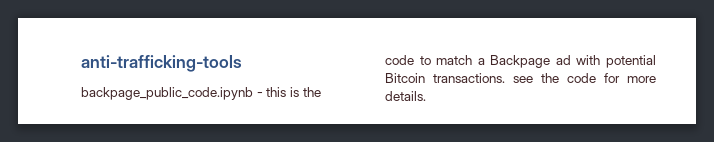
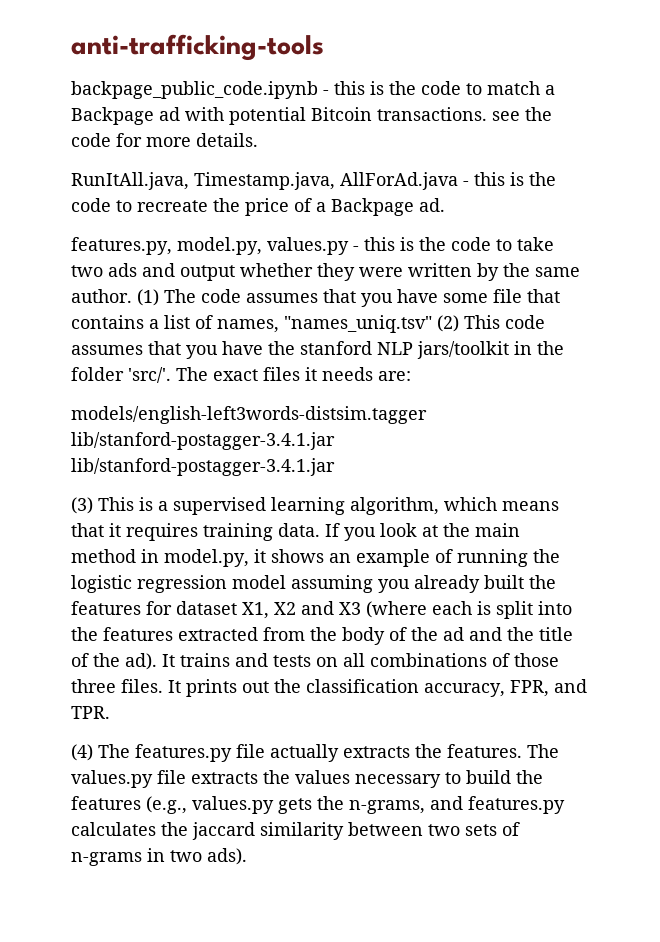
+ RunItAll.java, Timestamp.java, AllForAd.java - this is the code to recreate the price of a Backpage ad.
+ features.py, model.py, values.py - this is the code to take two ads and output whether they were written by the same author. (1) The code assumes that you have some file that contains a list of names, "names_uniq.tsv" (2) This code assumes that you have the stanford NLP jars/toolkit in the folder 'src/'. The exact files it needs are:
+ models/english-left3words-distsim.tagger lib/stanford-postagger-3.4.1.jar lib/stanford-postagger-3.4.1.jar
+ (3) This is a supervised learning algorithm, which means that it requires training data. If you look at the main method in model.py, it shows an example of running the logistic regression model assuming you already built the features for dataset X1, X2 and X3 (where each is split into the features extracted from the body of the ad and the title of the ad). It trains and tests on all combinations of those three files. It prints out the classification accuracy, FPR, and TPR.
+ (4) The features.py file actually extracts the features. The values.py file extracts the values necessary to build the features (e.g., values.py gets the n-grams, and features.py calculates the jaccard similarity between two sets of n-grams in two ads).

